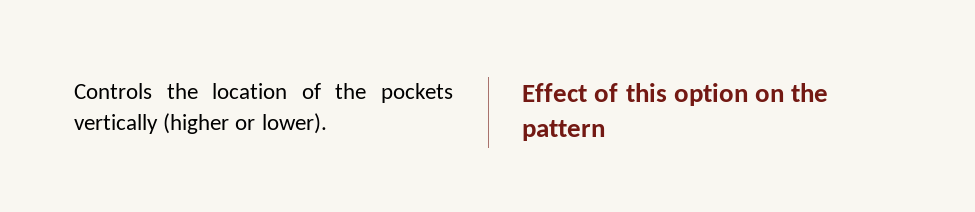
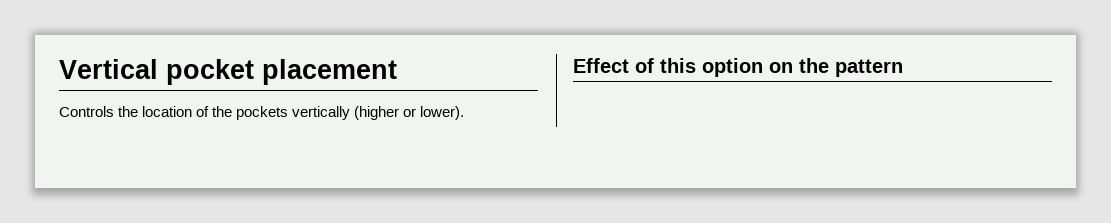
+ Vertical pocket placement

